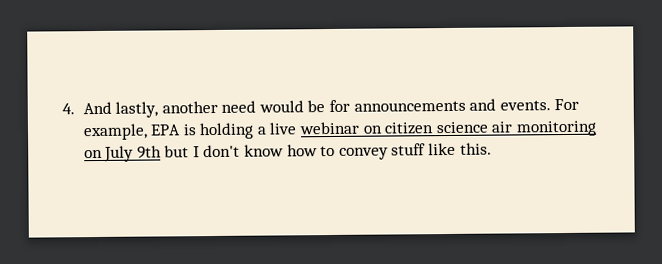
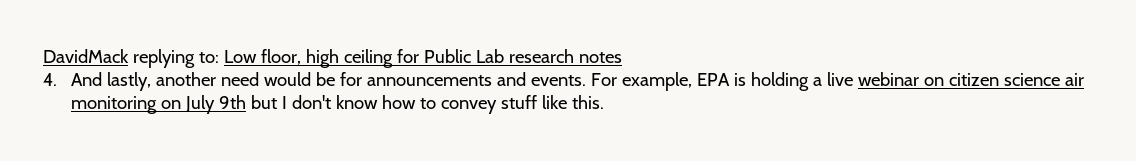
+ DavidMack replying to: Low floor, high ceiling for Public Lab research notes

